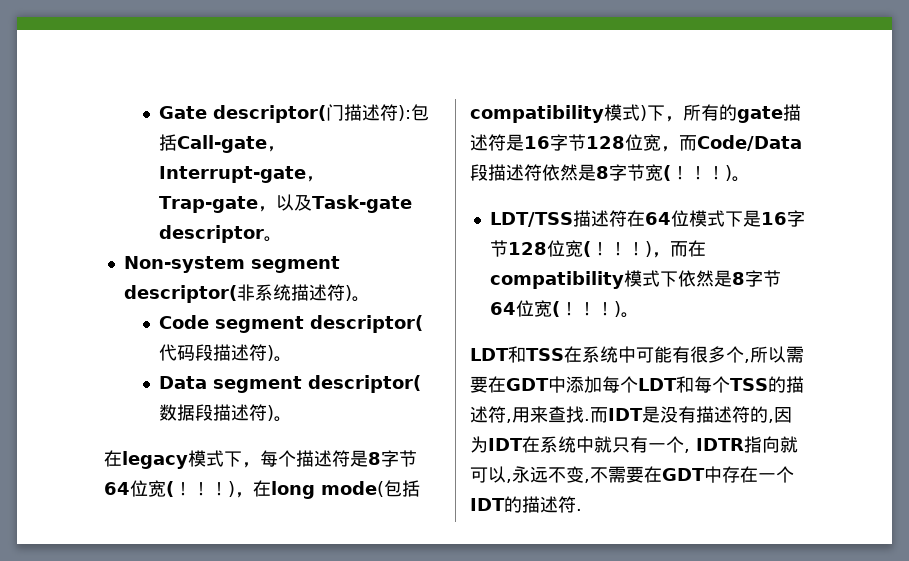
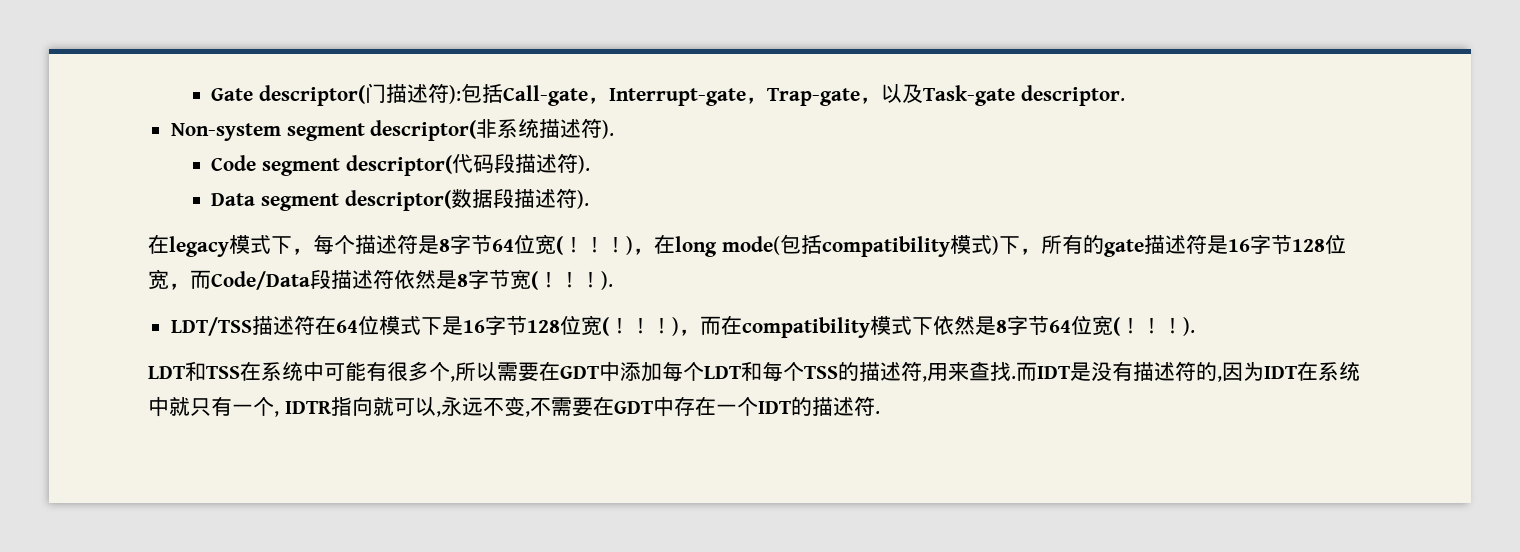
- Gate descriptor(门描述符):包括Call-gate，Interrupt-gate，Trap-gate，以及Task-gate descriptor。
+ Gate descriptor(门描述符):包括Call-gate，Interrupt-gate，Trap-gate，以及Task-gate descriptor.
- Non-system segment descriptor(非系统描述符)。
+ Non-system segment descriptor(非系统描述符).
- Code segment descriptor(代码段描述符)。
+ Code segment descriptor(代码段描述符).
- Data segment descriptor(数据段描述符)。
+ Data segment descriptor(数据段描述符).
- ！)，在long mode(包括compatibility模式)下，所有的gate描述符是16字节128位宽，而Code/Data段描述符依然是8字节宽(！！！)。
+ ！)，在long mode(包括compatibility模式)下，所有的gate描述符是16字节128位宽，而Code/Data段描述符依然是8字节宽(！！！).
- ！)，而在compatibility模式下依然是8字节64位宽(！！！)。
+ ！)，而在compatibility模式下依然是8字节64位宽(！！！).

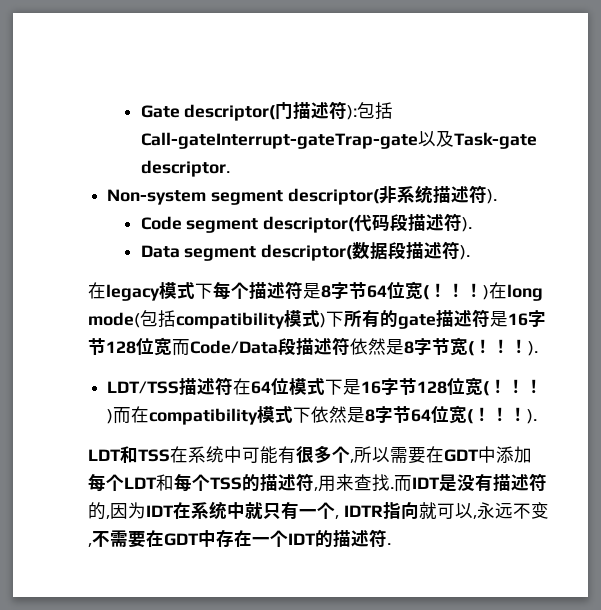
- Gate descriptor(门描述符):包括Call-gate，Interrupt-gate，Trap-gate，以及Task-gate descriptor.
+ Gate descriptor(门描述符):包括Call-gateInterrupt-gateTrap-gate以及Task-gate descriptor.
- 在legacy模式下，每个描述符是8字节64位宽(！
+ 在legacy模式下每个描述符是8字节64位宽(！
- ！)，在long mode(包括compatibility模式)下，所有的gate描述符是16字节128位宽，而Code/Data段描述符依然是8字节宽(！
+ ！)在long mode(包括compatibility模式)下所有的gate描述符是16字节128位宽而Code/Data段描述符依然是8字节宽(！
- ！)，而在compatibility模式下依然是8字节64位宽(！
+ ！)而在compatibility模式下依然是8字节64位宽(！

